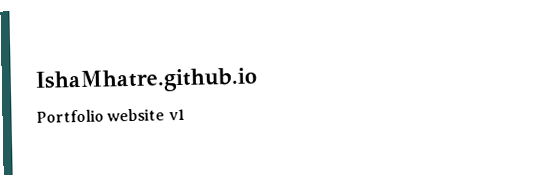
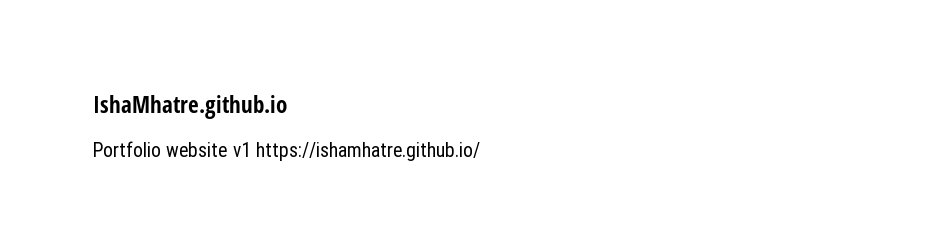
- Portfolio website v1
+ Portfolio website v1 https://ishamhatre.github.io/

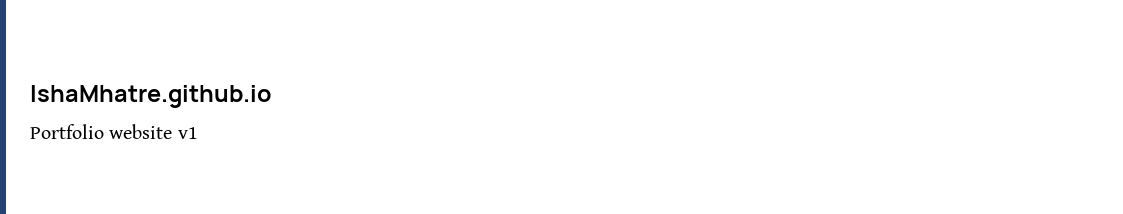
- Portfolio website v1 https://ishamhatre.github.io/
+ Portfolio website v1

